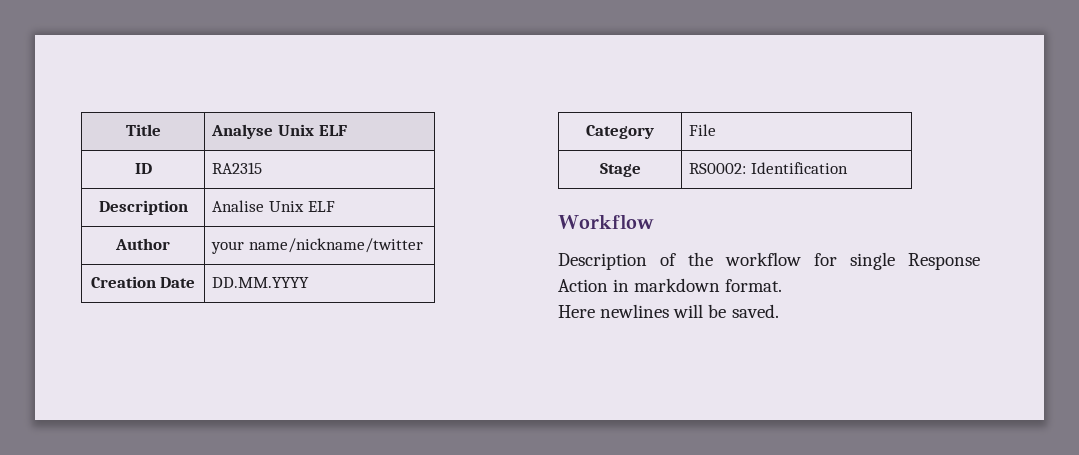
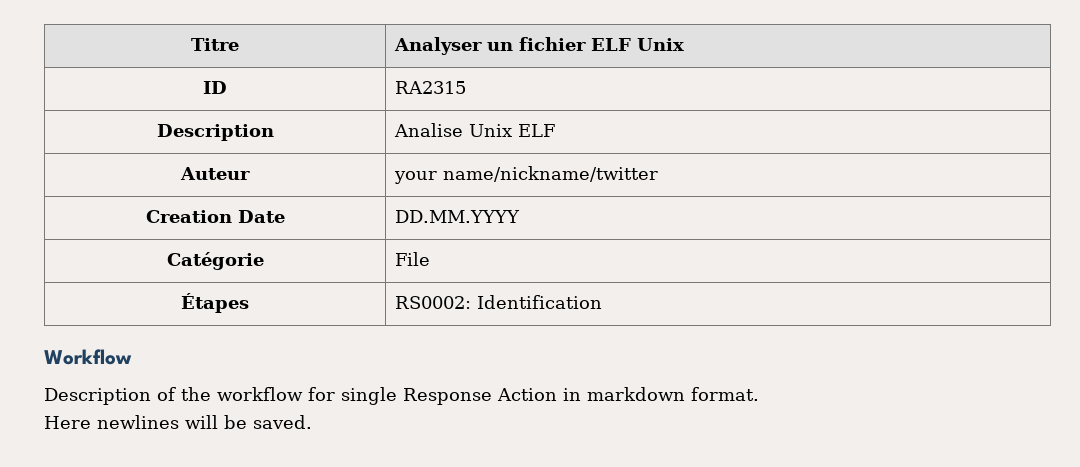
- Title | Analyse Unix ELF
+ Titre | Analyser un fichier ELF Unix
- Author | your name/nickname/twitter
+ Auteur | your name/nickname/twitter
- Category | File
+ Catégorie | File
- Stage | RS0002: Identification
+ Étapes | RS0002: Identification

